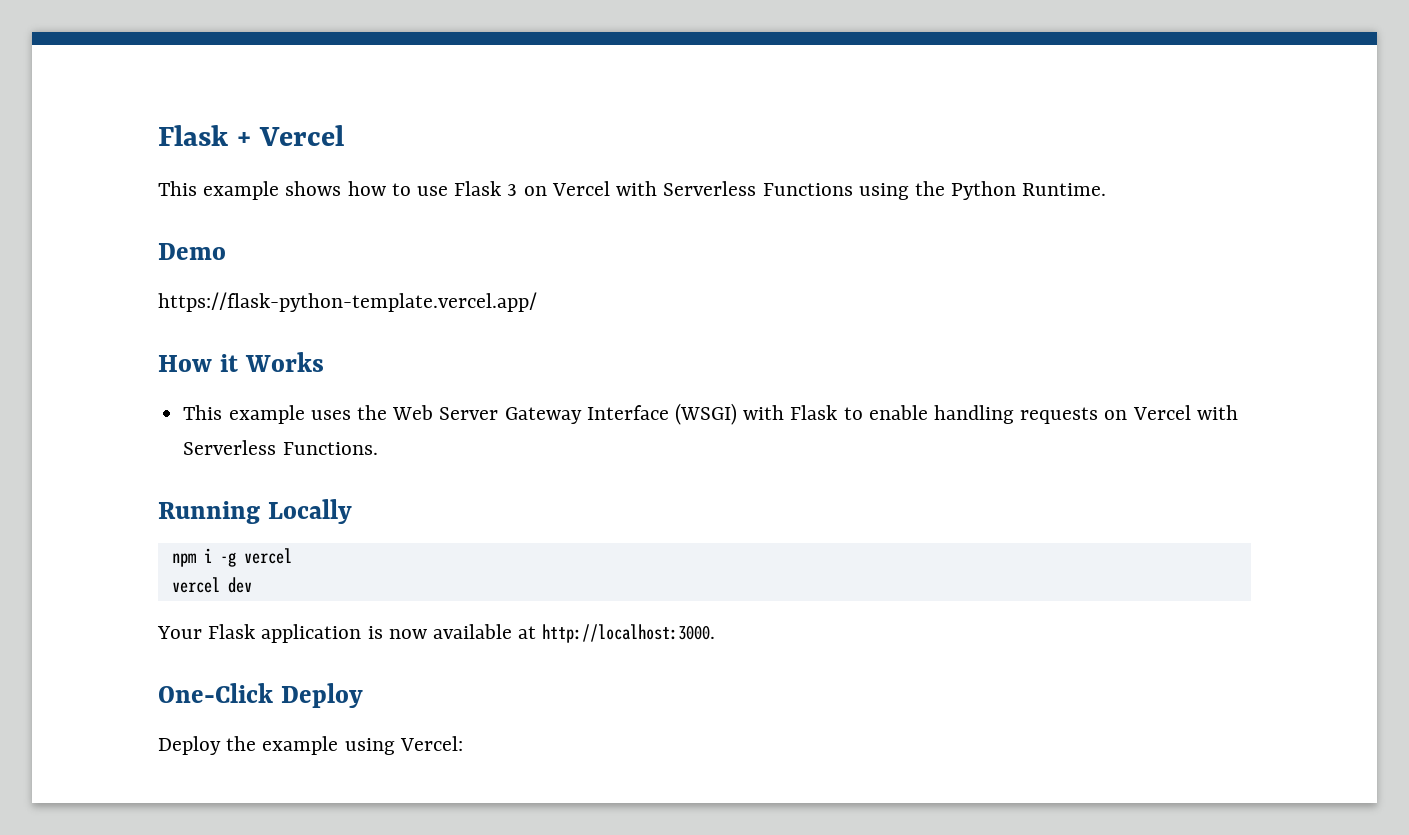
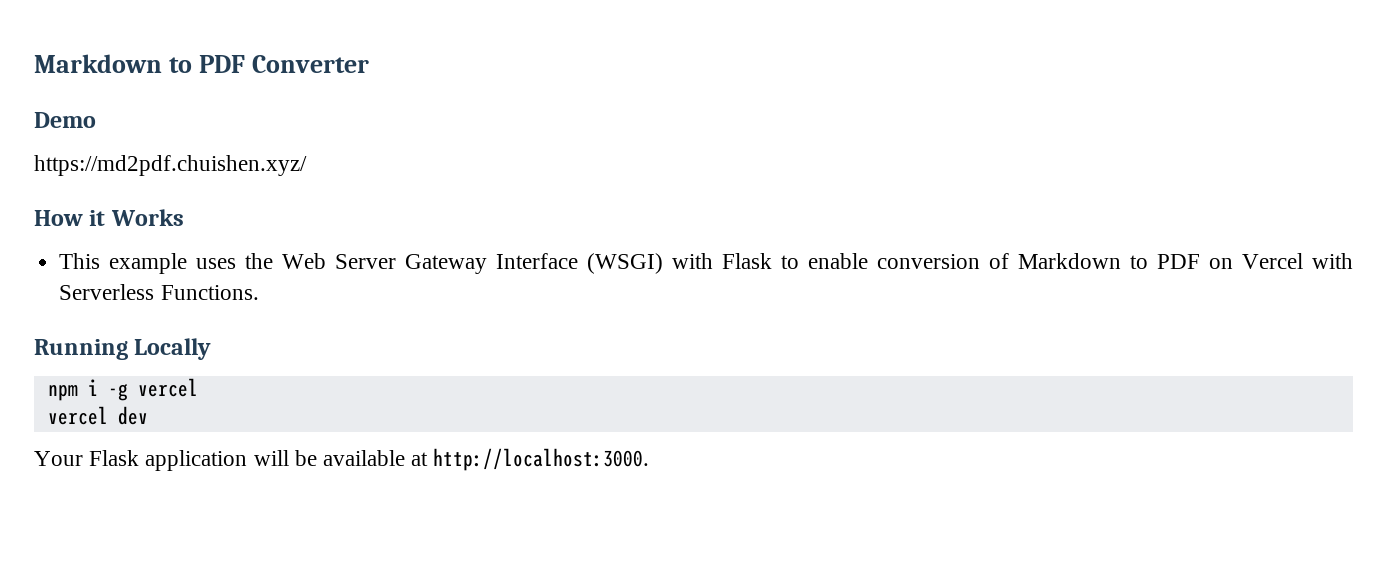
- Flask + Vercel
- This example shows how to use Flask 3 on Vercel with Serverless Functions using the Python Runtime.
+ Markdown to PDF Converter
- https://flask-python-template.vercel.app/
+ https://md2pdf.chuishen.xyz/
- This example uses the Web Server Gateway Interface (WSGI) with Flask to enable handling requests on Vercel with Serverless Functions.
+ This example uses the Web Server Gateway Interface (WSGI) with Flask to enable conversion of Markdown to PDF on Vercel with Serverless Functions.
- Your Flask application is now available at http://localhost:3000.
+ Your Flask application will be available at http://localhost:3000.
- One-Click Deploy
- Deploy the example using Vercel:

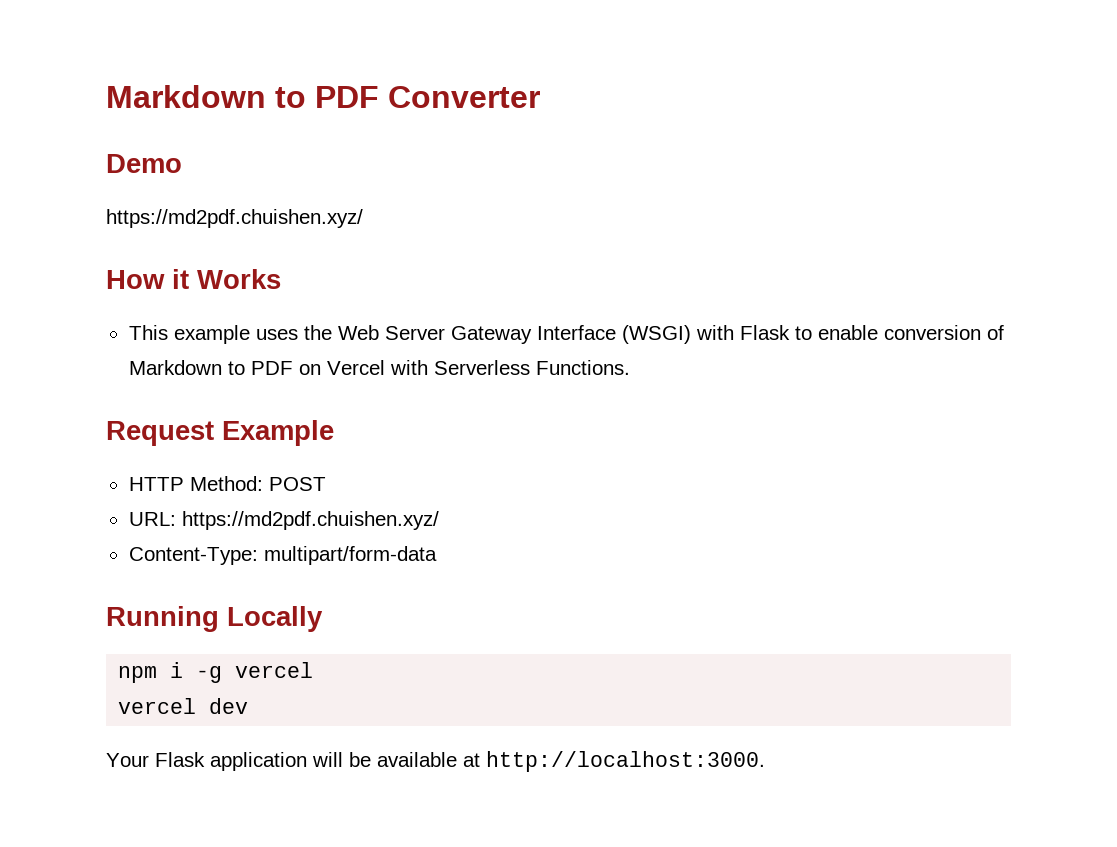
+ Request Example
+ HTTP Method: POST
+ URL: https://md2pdf.chuishen.xyz/
+ Content-Type: multipart/form-data

